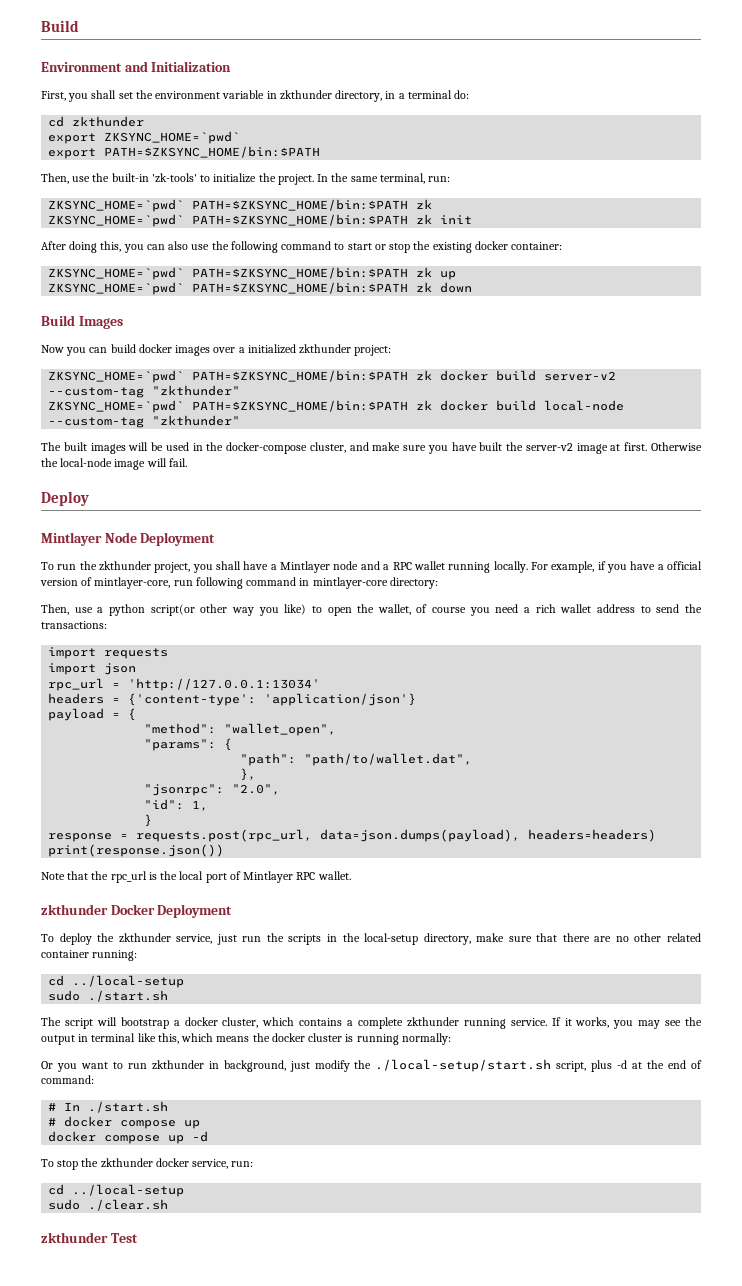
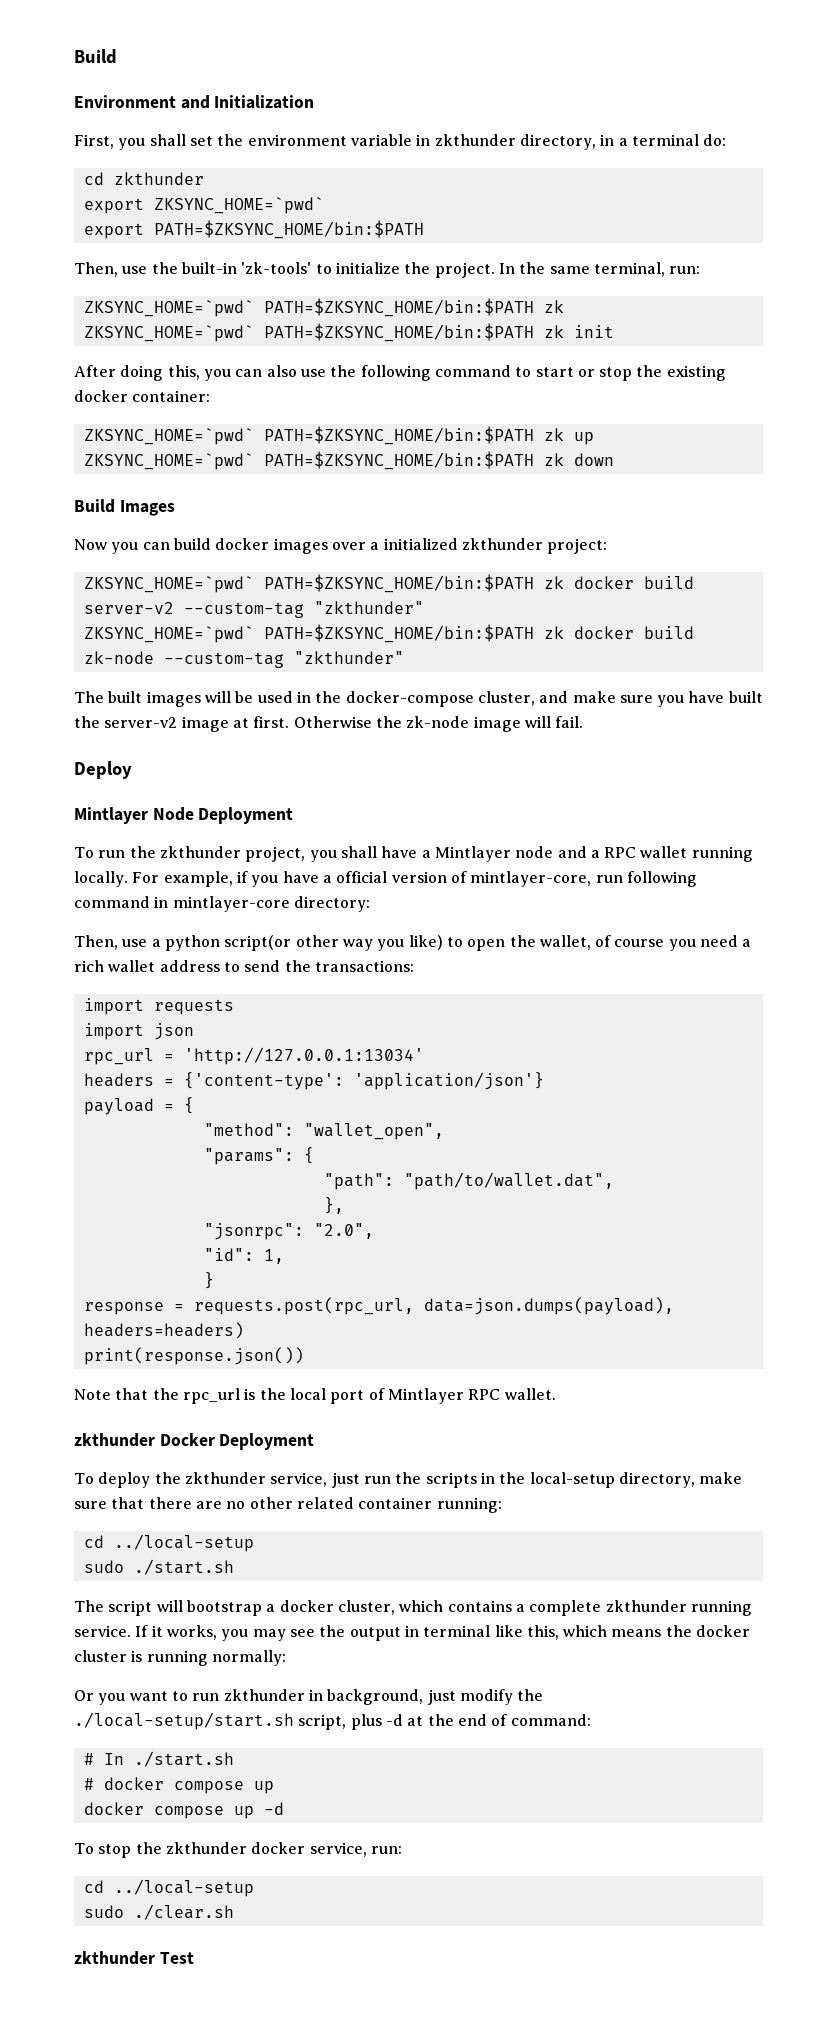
- ZKSYNC_HOME=`pwd` PATH=$ZKSYNC_HOME/bin:$PATH zk docker build local-node --custom-tag "zkthunder"
+ ZKSYNC_HOME=`pwd` PATH=$ZKSYNC_HOME/bin:$PATH zk docker build zk-node --custom-tag "zkthunder"
- Otherwise the local-node image will fail.
+ Otherwise the zk-node image will fail.

